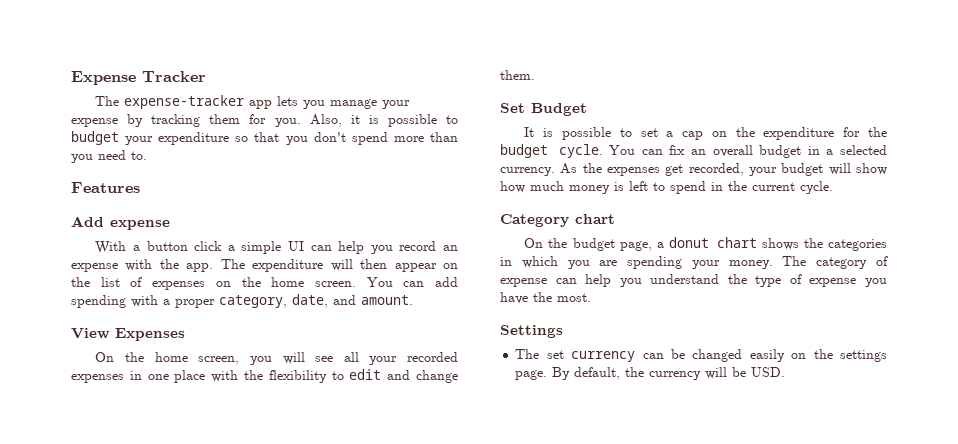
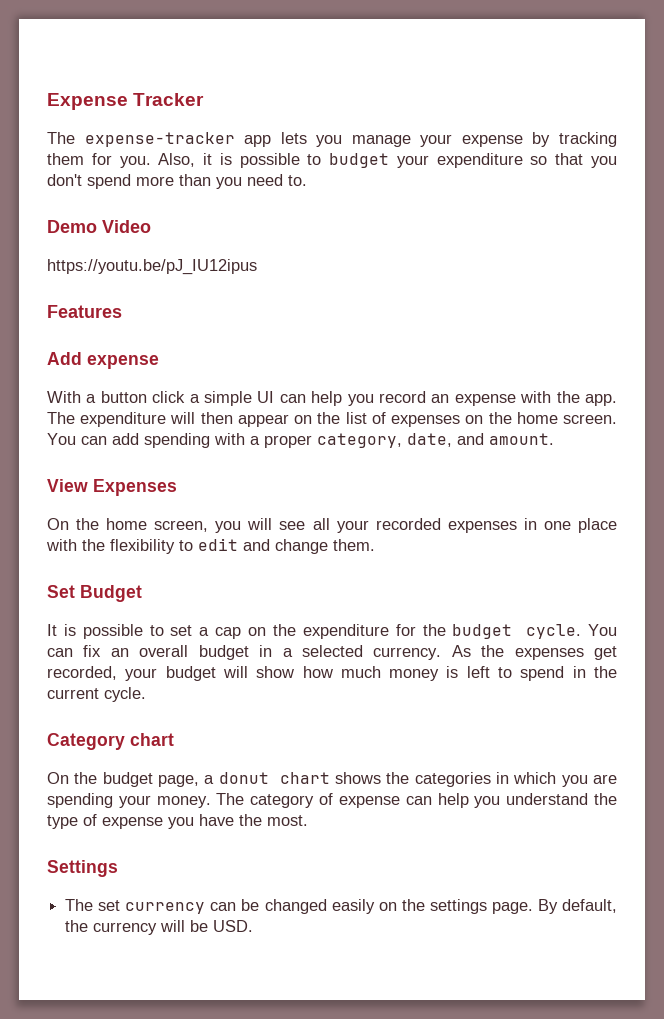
+ Demo Video
+ https://youtu.be/pJ_IU12ipus

